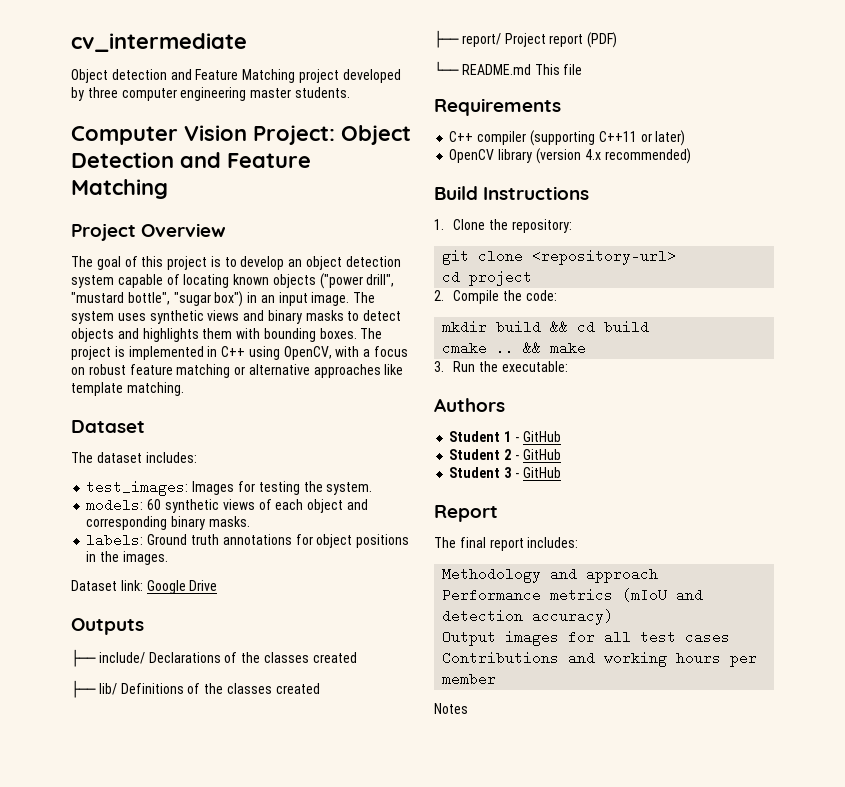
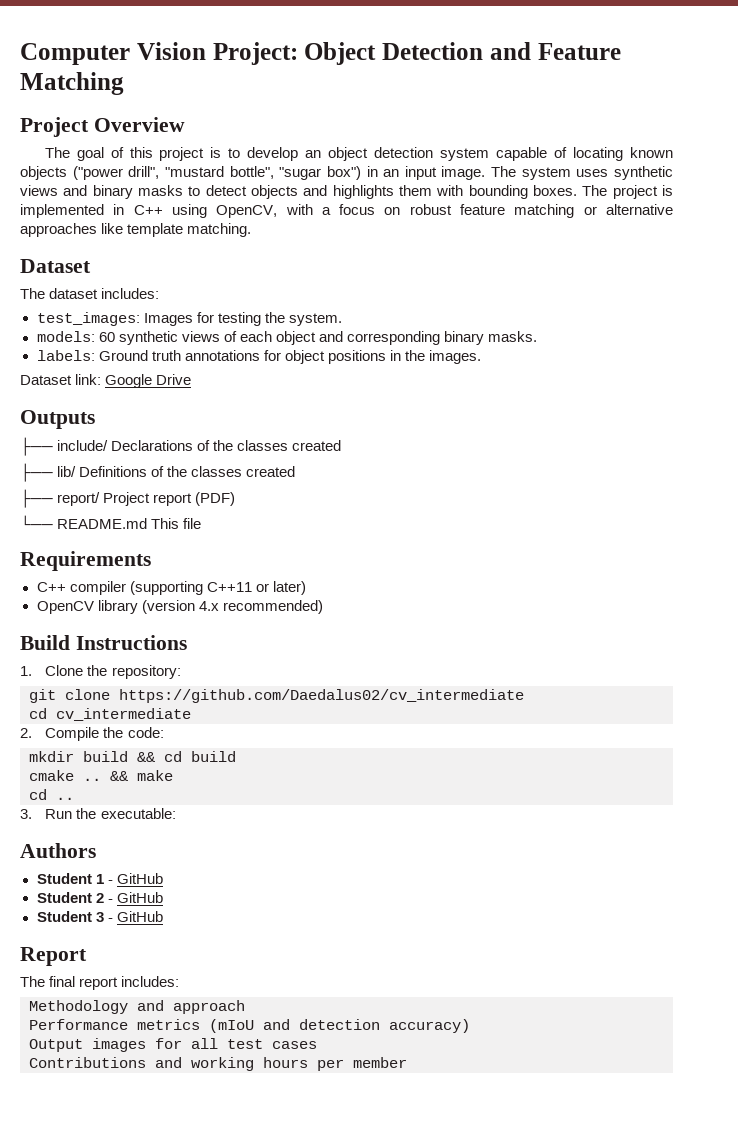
- cv_intermediate
- Object detection and Feature Matching project developed by three computer engineering master students.
- git clone <repository-url>
- cd project
+ git clone https://github.com/Daedalus02/cv_intermediate
+ cd cv_intermediate
+ cd ..
- Notes

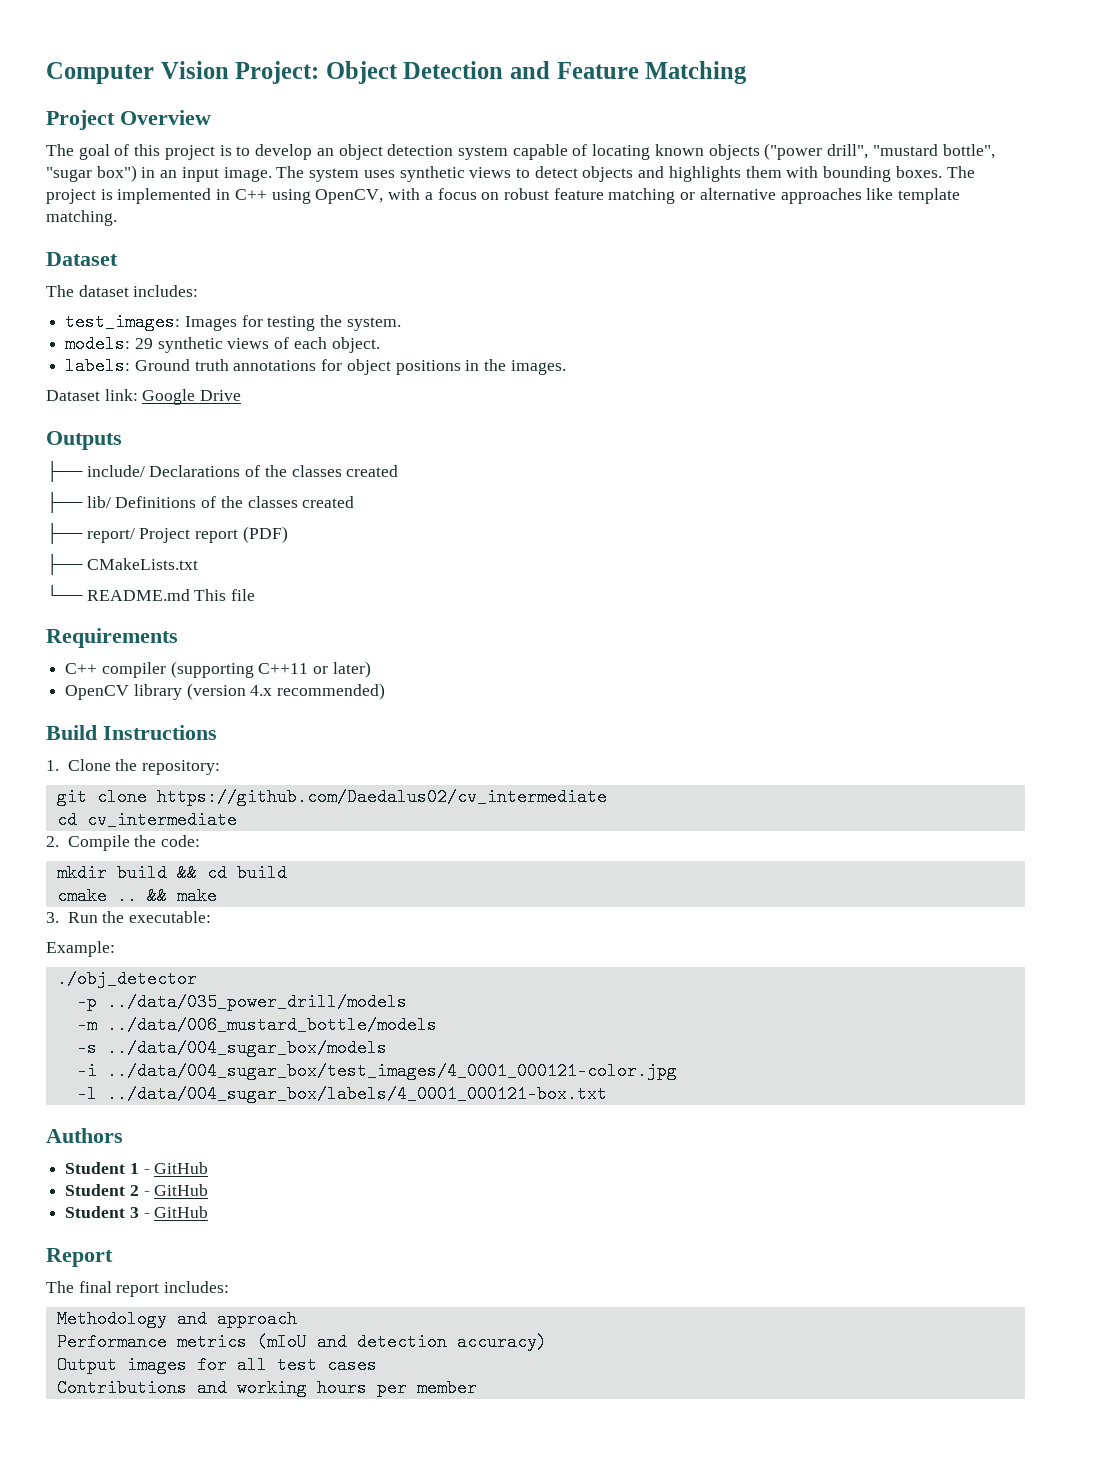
- The system uses synthetic views and binary masks to detect objects and highlights them with bounding boxes.
+ The system uses synthetic views to detect objects and highlights them with bounding boxes.
- models: 60 synthetic views of each object and corresponding binary masks.
+ models: 29 synthetic views of each object.
+ ├── CMakeLists.txt
- cd ..
+ Example:
+ ./obj_detector
+ -p ../data/035_power_drill/models
+ -m ../data/006_mustard_bottle/models
+ -s ../data/004_sugar_box/models
+ -i ../data/004_sugar_box/test_images/4_0001_000121-color.jpg
+ -l ../data/004_sugar_box/labels/4_0001_000121-box.txt

